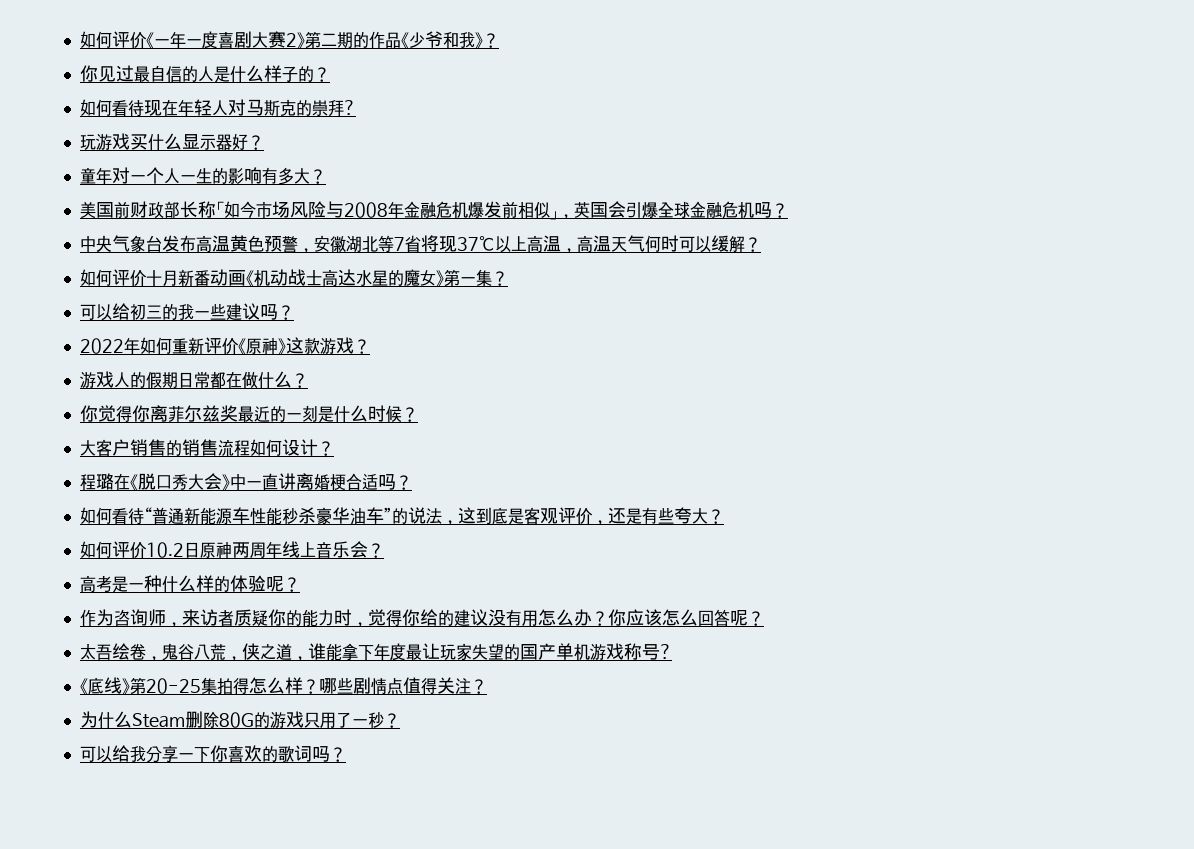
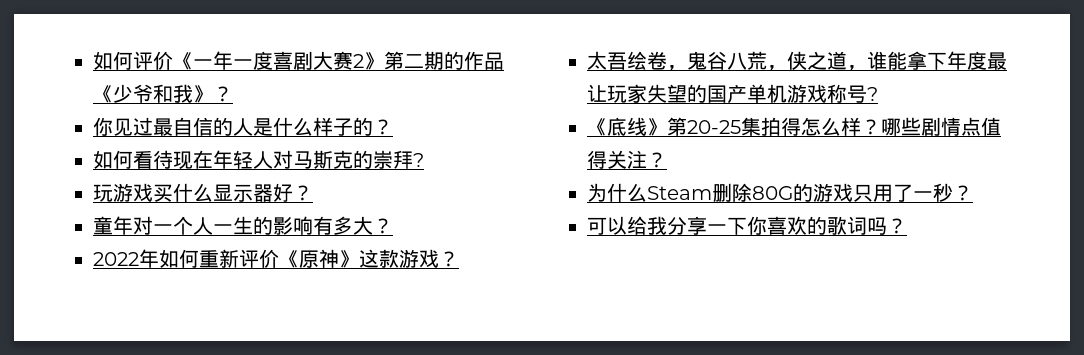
- 美国前财政部长称「如今市场风险与2008年金融危机爆发前相似」，英国会引爆全球金融危机吗？
- 中央气象台发布高温黄色预警，安徽湖北等7省将现37℃以上高温，高温天气何时可以缓解？
- 如何评价十月新番动画《机动战士高达水星的魔女》第一集？
- 可以给初三的我一些建议吗？
- 游戏人的假期日常都在做什么？
- 你觉得你离菲尔兹奖最近的一刻是什么时候？
- 大客户销售的销售流程如何设计？
- 程璐在《脱口秀大会》中一直讲离婚梗合适吗？
- 如何看待“普通新能源车性能秒杀豪华油车”的说法，这到底是客观评价，还是有些夸大？
- 如何评价10.2日原神两周年线上音乐会？
- 高考是一种什么样的体验呢？
- 作为咨询师，来访者质疑你的能力时，觉得你给的建议没有用怎么办？你应该怎么回答呢？

